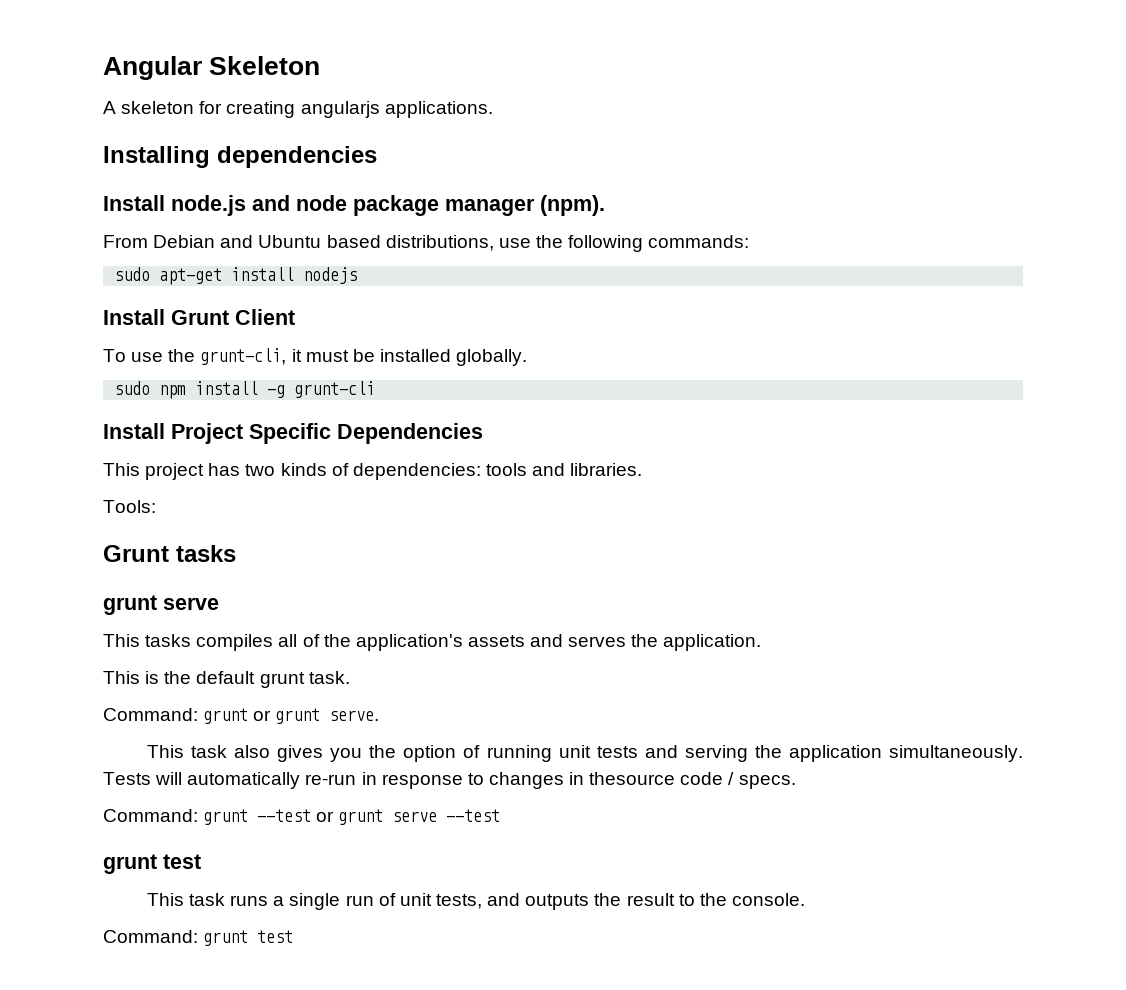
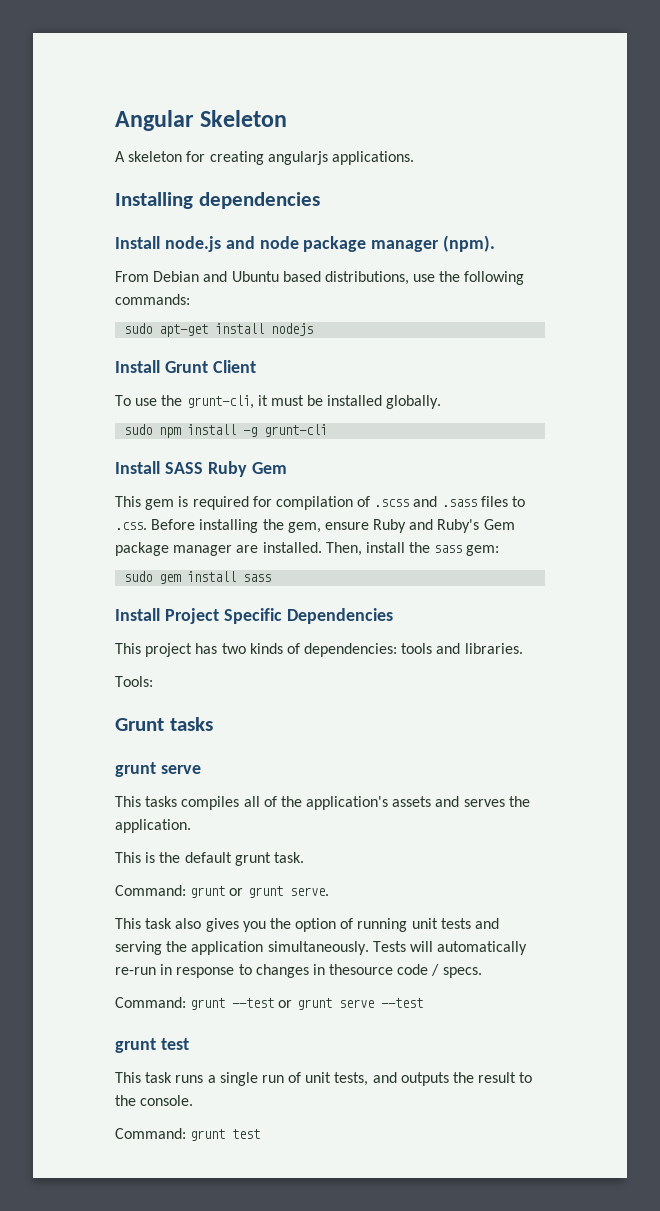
+ Install SASS Ruby Gem
+ This gem is required for compilation of .scss and .sass files to .css. Before installing the gem, ensure Ruby and Ruby's Gem package manager are installed. Then, install the sass gem:
+ sudo gem install sass

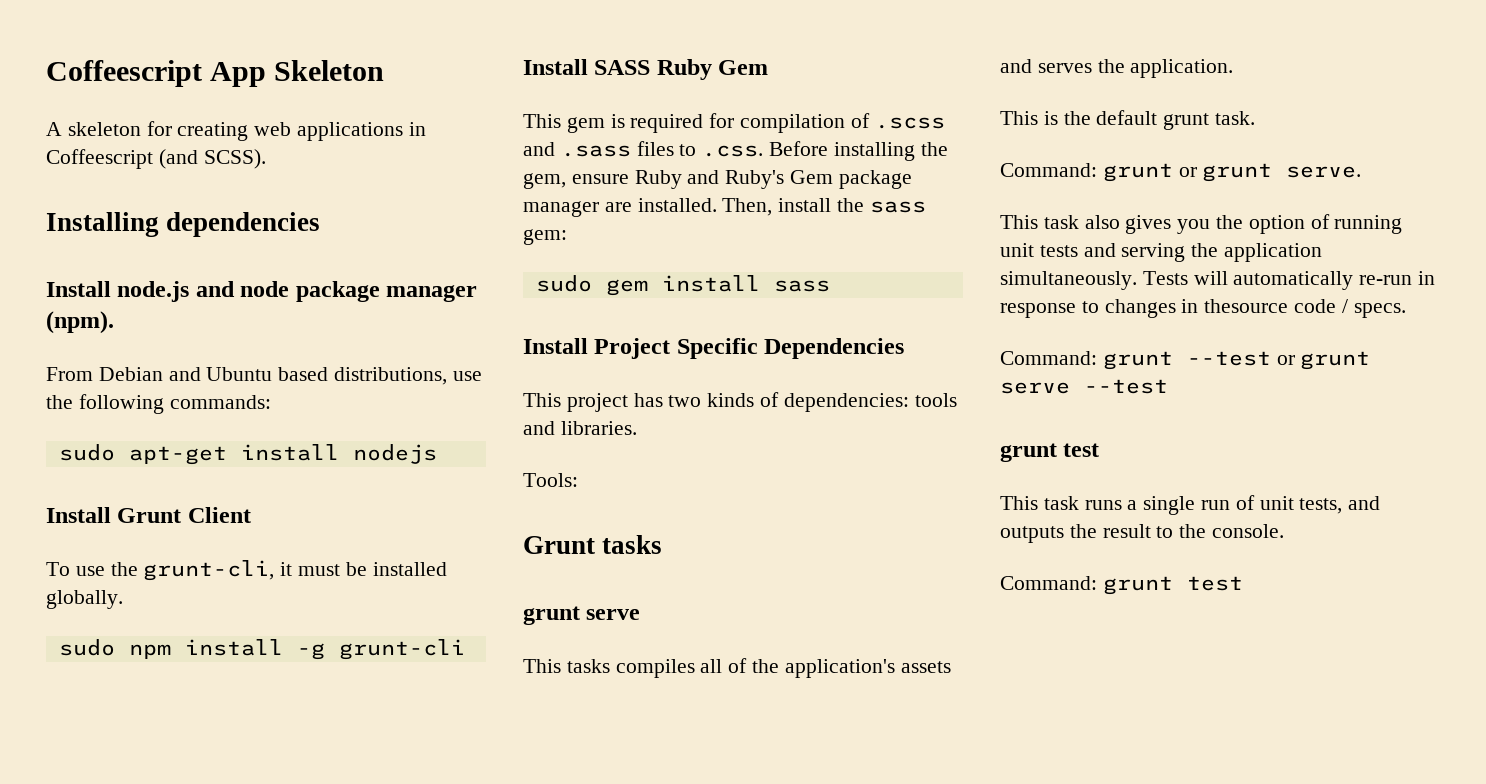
- Angular Skeleton
+ Coffeescript App Skeleton
- A skeleton for creating angularjs applications.
+ A skeleton for creating web applications in Coffeescript (and SCSS).

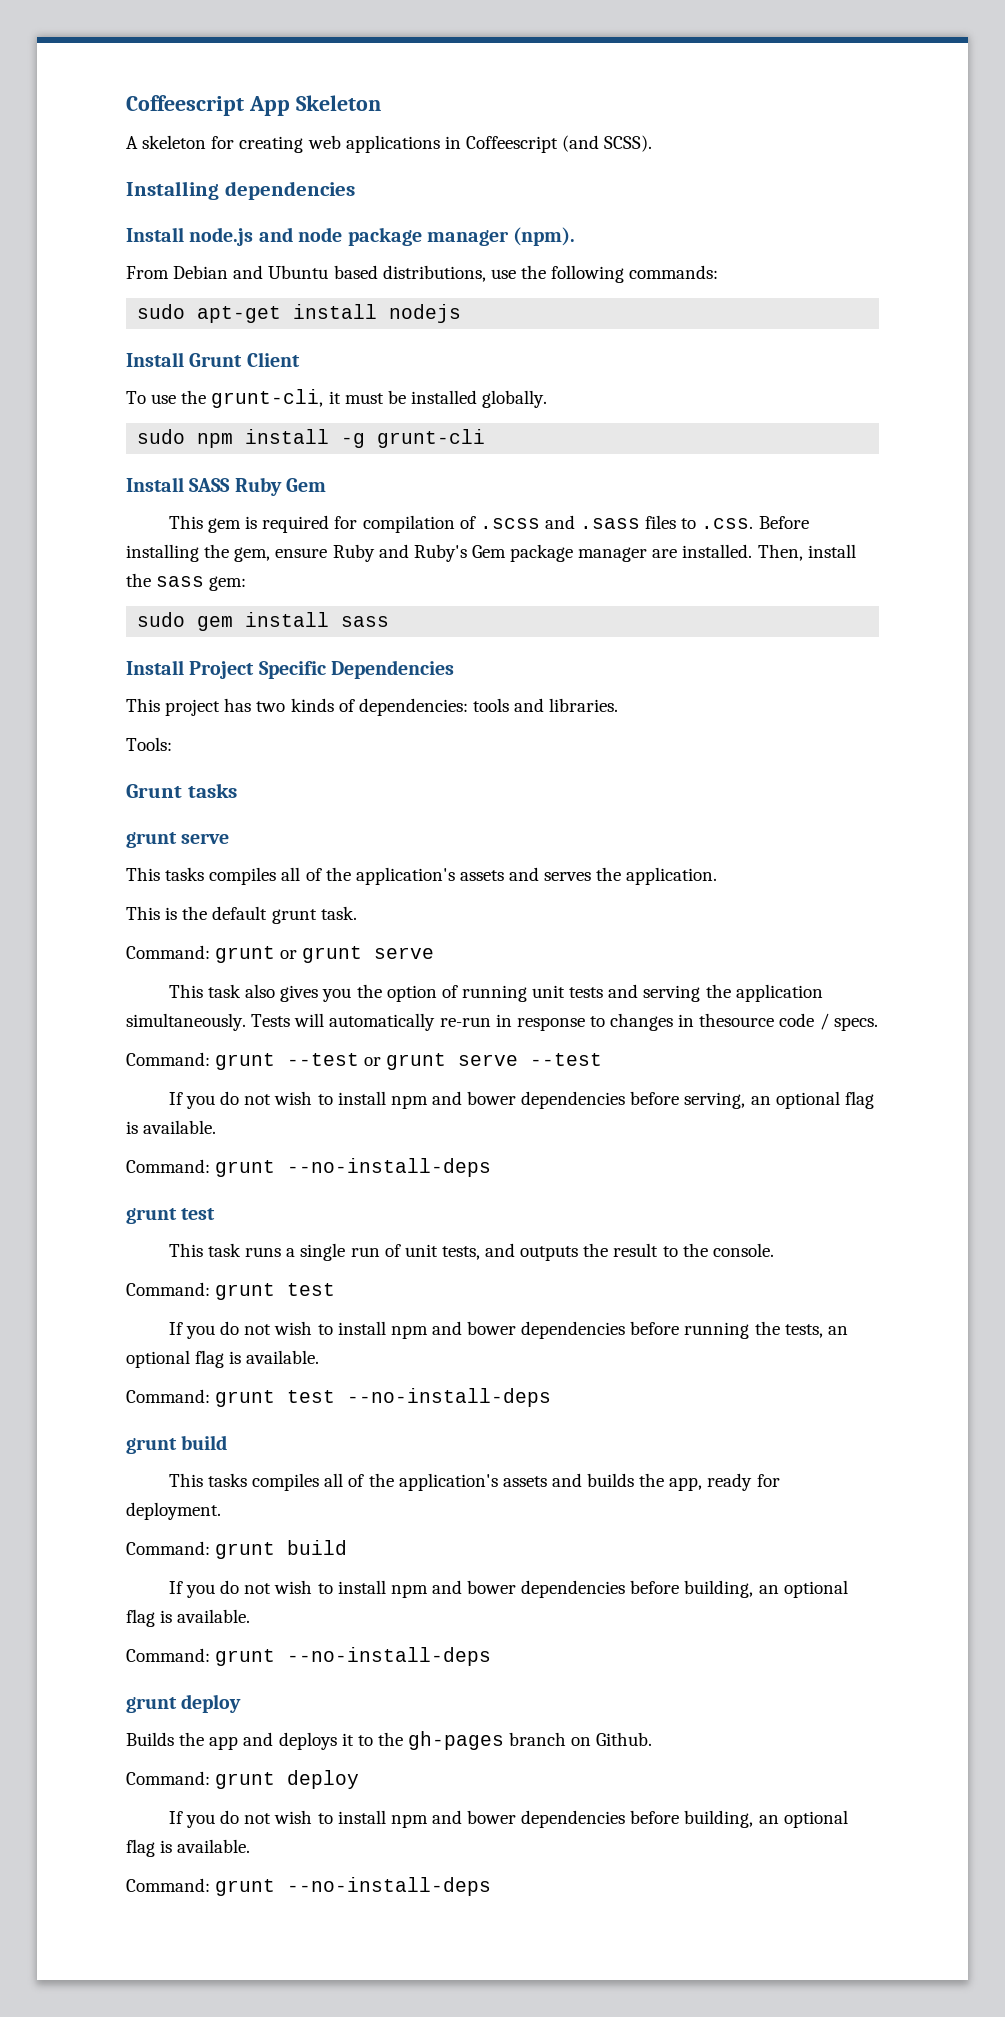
- Command: grunt or grunt serve.
+ Command: grunt or grunt serve
+ If you do not wish to install npm and bower dependencies before serving, an optional flag is available.
+ Command: grunt --no-install-deps
+ If you do not wish to install npm and bower dependencies before running the tests, an optional flag is available.
+ Command: grunt test --no-install-deps
+ grunt build
+ This tasks compiles all of the application's assets and builds the app, ready for deployment.
+ Command: grunt build
+ If you do not wish to install npm and bower dependencies before building, an optional flag is available.
+ Command: grunt --no-install-deps
+ grunt deploy
+ Builds the app and deploys it to the gh-pages branch on Github.
+ Command: grunt deploy
+ If you do not wish to install npm and bower dependencies before building, an optional flag is available.
+ Command: grunt --no-install-deps

